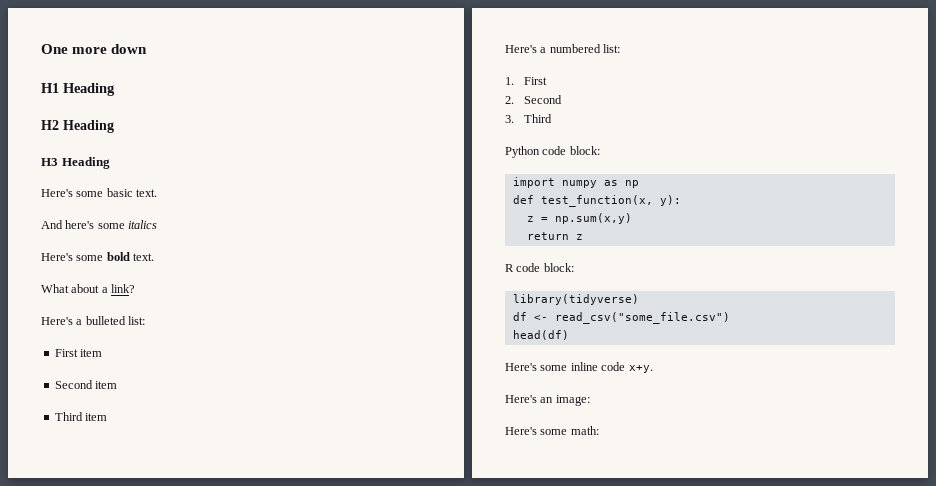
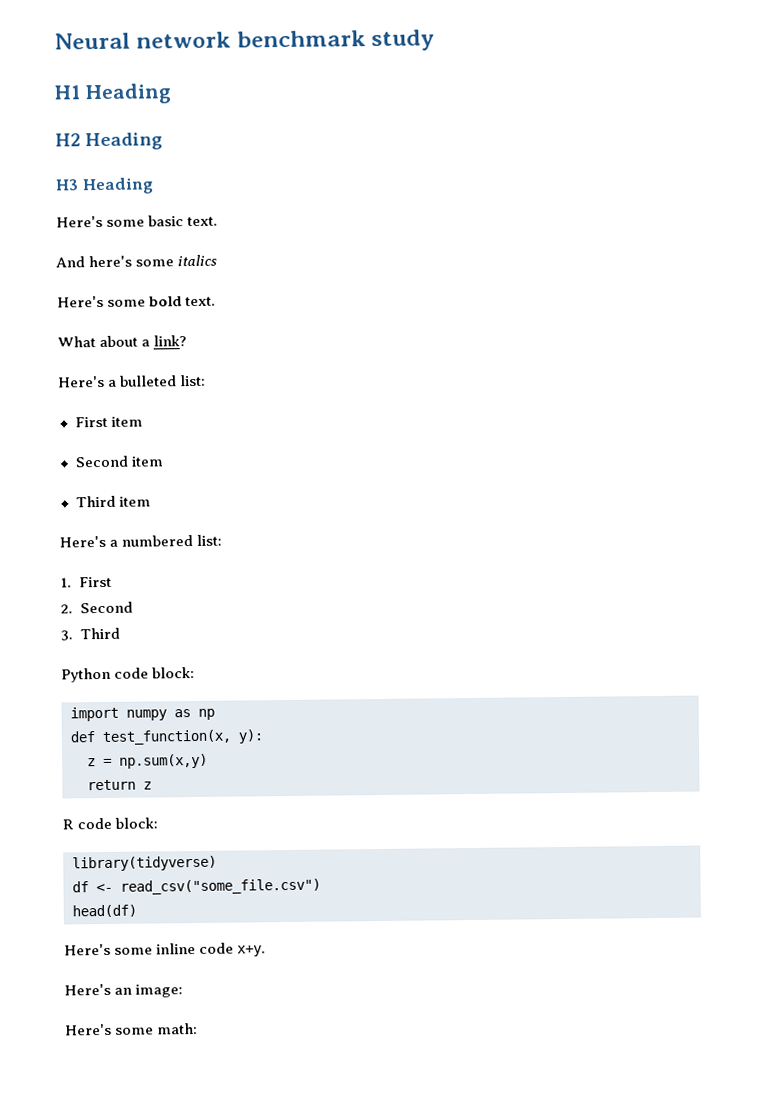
- One more down
+ Neural network benchmark study

